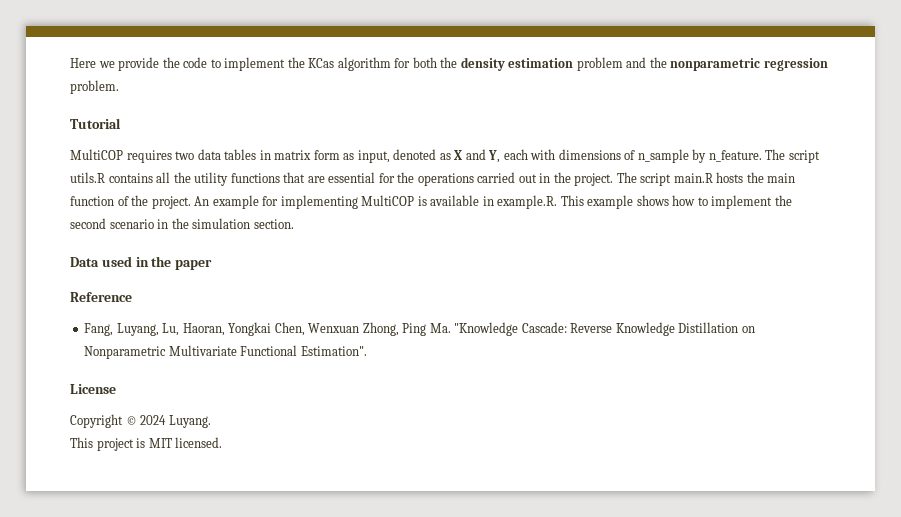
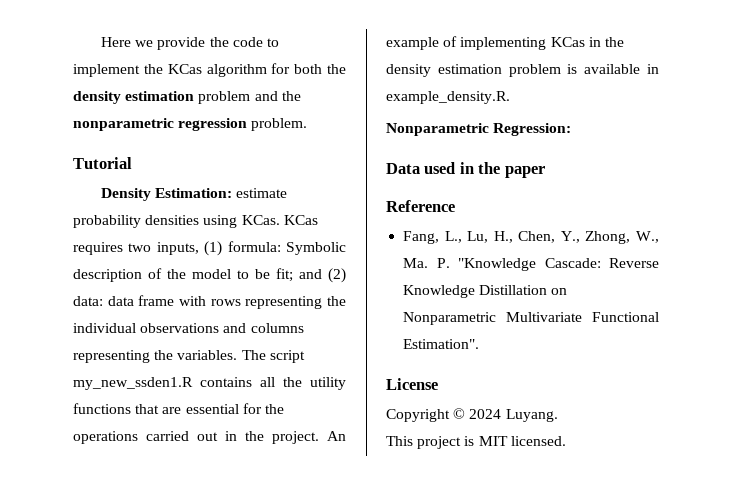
- MultiCOP requires two data tables in matrix form as input, denoted as X and Y, each with dimensions of n_sample by n_feature. The script utils.R contains all the utility functions that are essential for the operations carried out in the project.
+ Density Estimation: estimate probability densities using KCas. KCas requires two inputs, (1) formula: Symbolic description of the model to be fit; and (2) data: data frame with rows representing the individual observations and columns representing the variables. The script my_new_ssden1.R contains all the utility functions that are essential for the operations carried out in the project.
- The script main.R hosts the main function of the project. An example for implementing MultiCOP is available in example.R. This example shows how to implement the second scenario in the simulation section.
+ An example of implementing KCas in the density estimation problem is available in example_density.R.
+ Nonparametric Regression:
- Fang, Luyang, Lu, Haoran, Yongkai Chen, Wenxuan Zhong, Ping Ma. "Knowledge Cascade: Reverse Knowledge Distillation on Nonparametric Multivariate Functional Estimation".
+ Fang, L., Lu, H., Chen, Y., Zhong, W., Ma. P. "Knowledge Cascade: Reverse Knowledge Distillation on Nonparametric Multivariate Functional Estimation".

